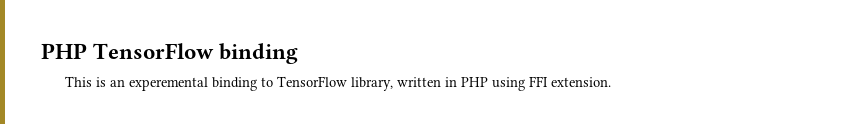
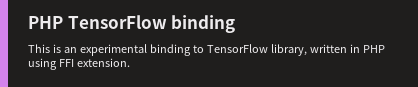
- This is an experemental binding to TensorFlow library, written in PHP using FFI extension.
+ This is an experimental binding to TensorFlow library, written in PHP using FFI extension.

